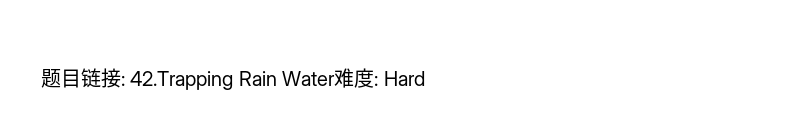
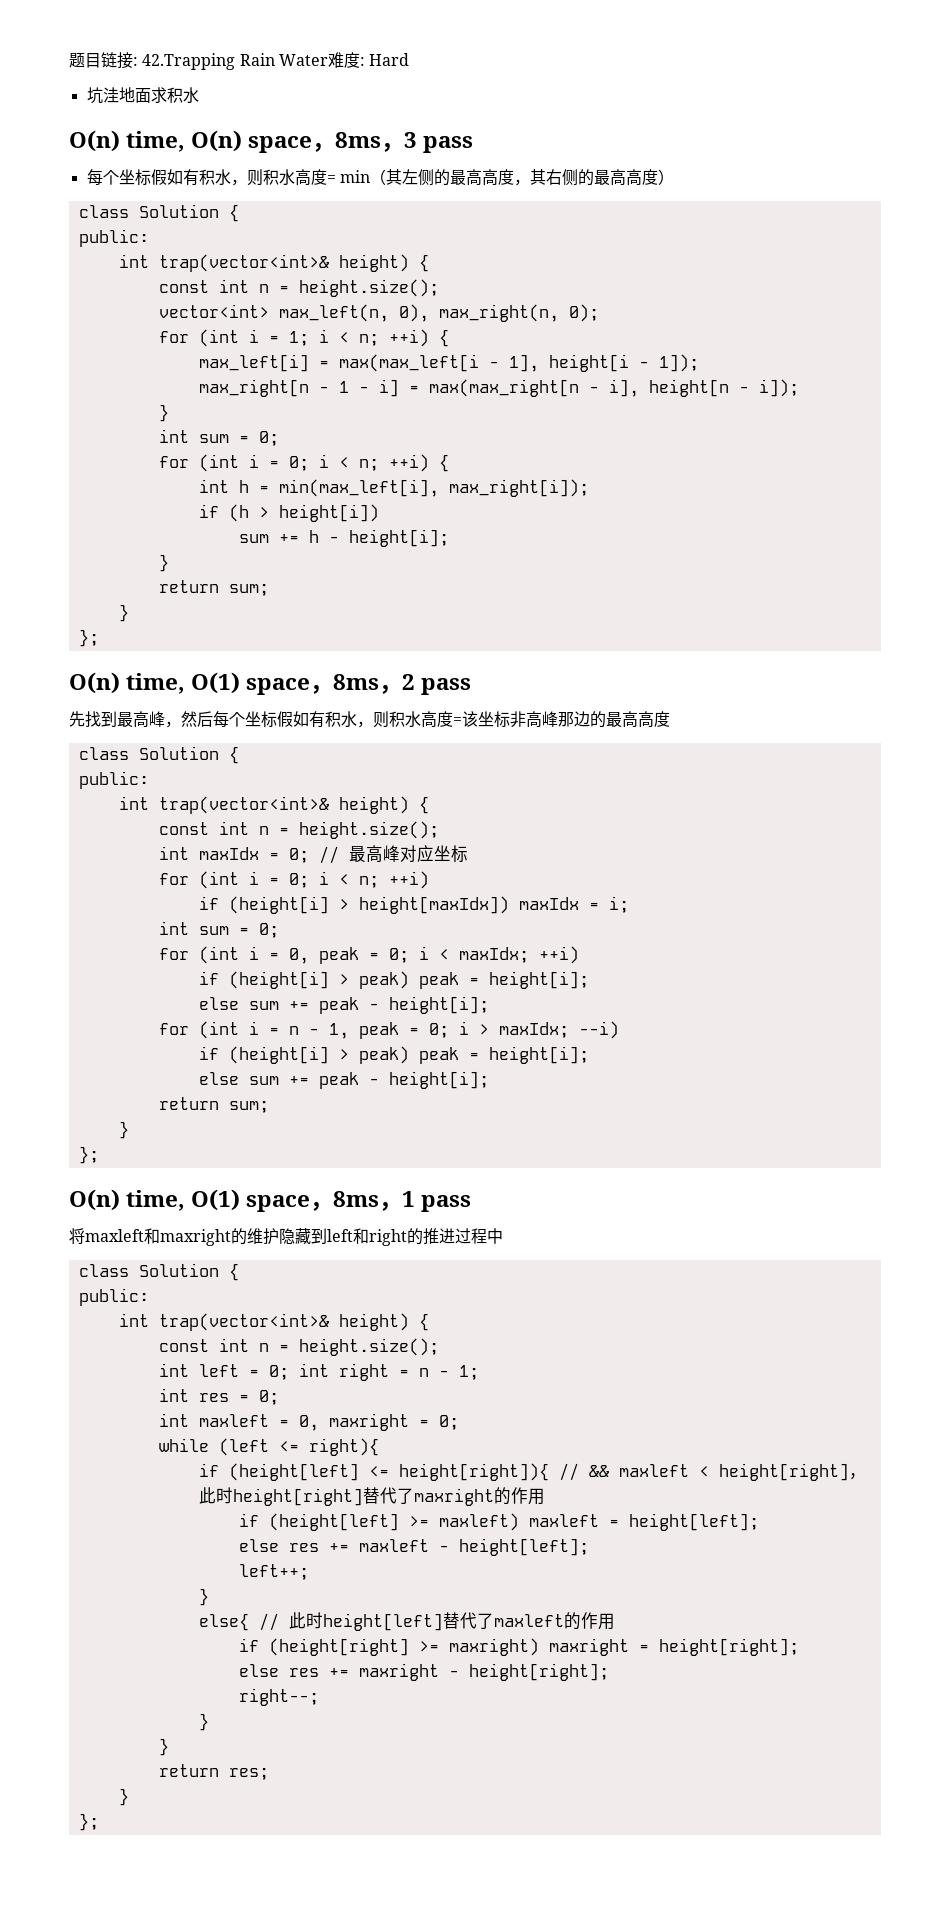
+ 坑洼地面求积水
+ O(n) time, O(n) space，8ms，3 pass
+ 每个坐标假如有积水，则积水高度= min（其左侧的最高高度，其右侧的最高高度）
+ class Solution {
+ public:
+ int trap(vector<int>& height) {
+ const int n = height.size();
+ vector<int> max_left(n, 0), max_right(n, 0);
+ for (int i = 1; i < n; ++i) {
+ max_left[i] = max(max_left[i - 1], height[i - 1]);
+ max_right[n - 1 - i] = max(max_right[n - i], height[n - i]);
+ }
+ int sum = 0;
+ for (int i = 0; i < n; ++i) {
+ int h = min(max_left[i], max_right[i]);
+ if (h > height[i])
+ sum += h - height[i];
+ }
+ return sum;
+ }
+ };
+ O(n) time, O(1) space，8ms，2 pass
+ 先找到最高峰，然后每个坐标假如有积水，则积水高度=该坐标非高峰那边的最高高度
+ class Solution {
+ public:
+ int trap(vector<int>& height) {
+ const int n = height.size();
+ int maxIdx = 0; // 最高峰对应坐标
+ for (int i = 0; i < n; ++i)
+ if (height[i] > height[maxIdx]) maxIdx = i;
+ int sum = 0;
+ for (int i = 0, peak = 0; i < maxIdx; ++i)
+ if (height[i] > peak) peak = height[i];
+ else sum += peak - height[i];
+ for (int i = n - 1, peak = 0; i > maxIdx; --i)
+ if (height[i] > peak) peak = height[i];
+ else sum += peak - height[i];
+ return sum;
+ }
+ };
+ O(n) time, O(1) space，8ms，1 pass
+ 将maxleft和maxright的维护隐藏到left和right的推进过程中
+ class Solution {
+ public:
+ int trap(vector<int>& height) {
+ const int n = height.size();
+ int left = 0; int right = n - 1;
+ int res = 0;
+ int maxleft = 0, maxright = 0;
+ while (left <= right){
+ if (height[left] <= height[right]){ // && maxleft < height[right]，此时height[right]替代了maxright的作用
+ if (height[left] >= maxleft) maxleft = height[left];
+ else res += maxleft - height[left];
+ left++;
+ }
+ else{ // 此时height[left]替代了maxleft的作用
+ if (height[right] >= maxright) maxright = height[right];
+ else res += maxright - height[right];
+ right--;
+ }
+ }
+ return res;
+ }
+ };

